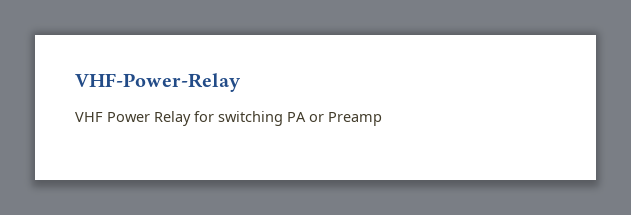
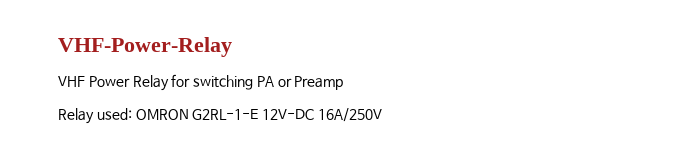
+ Relay used: OMRON G2RL-1-E 12V-DC 16A/250V

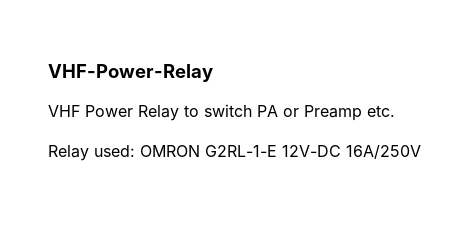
- VHF Power Relay for switching PA or Preamp
+ VHF Power Relay to switch PA or Preamp etc.

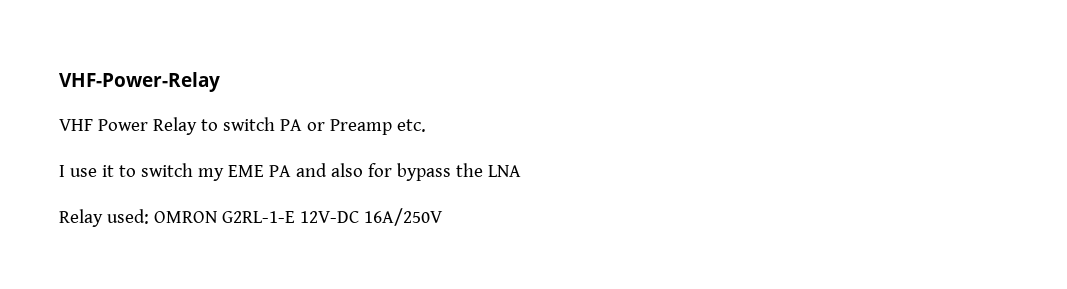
+ I use it to switch my EME PA and also for bypass the LNA

